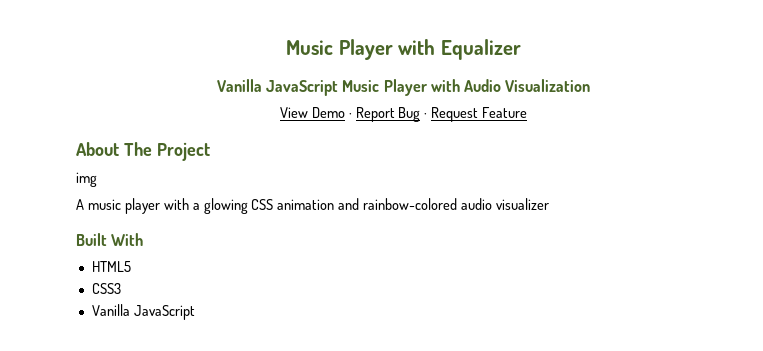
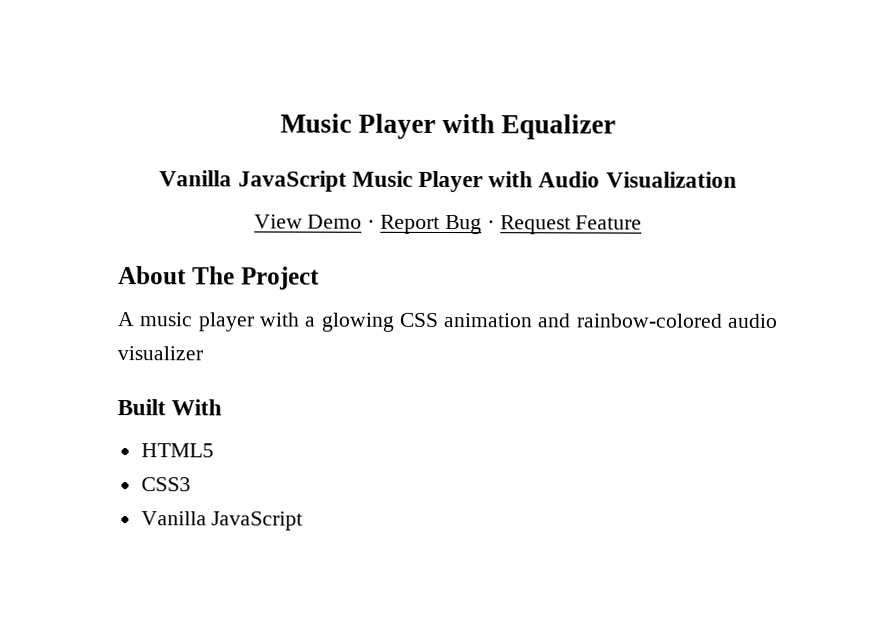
- img

